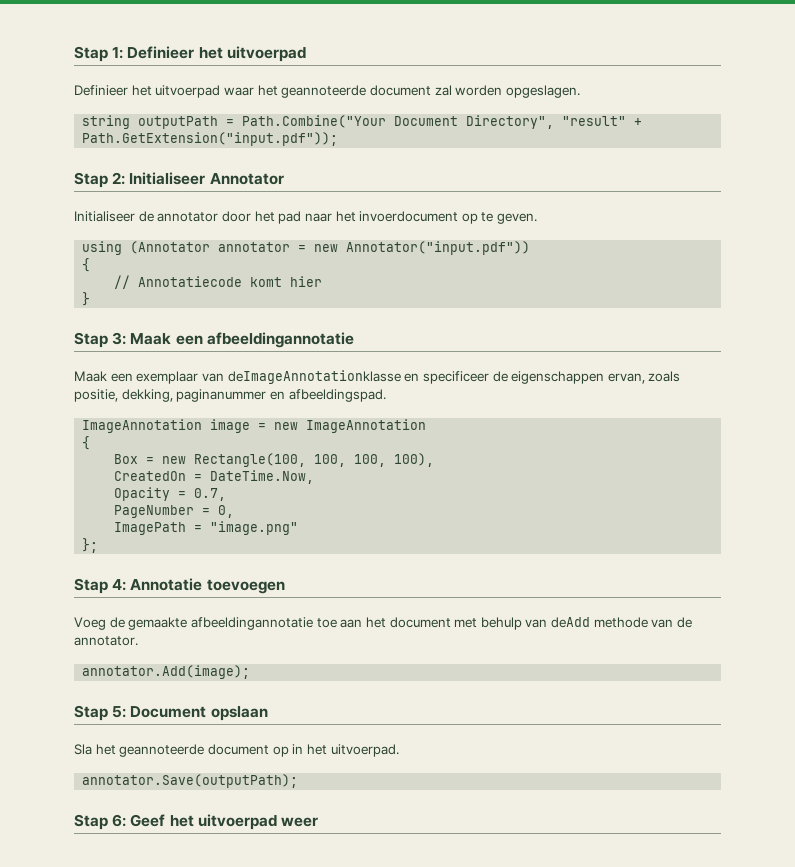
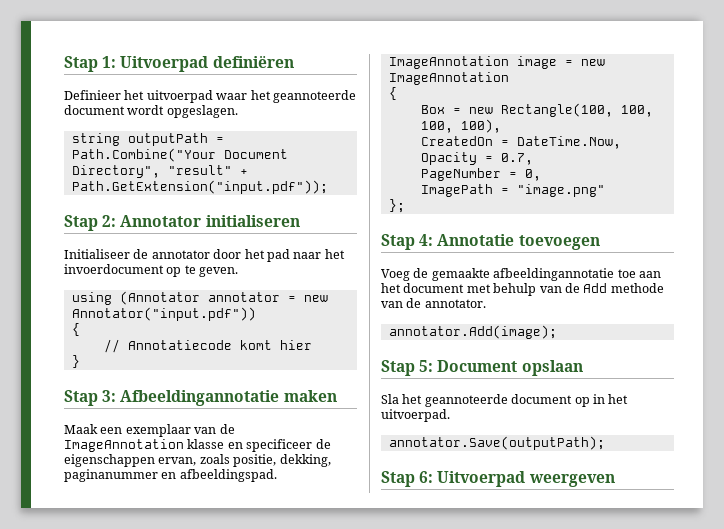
- Stap 1: Definieer het uitvoerpad
+ Stap 1: Uitvoerpad definiëren
- Definieer het uitvoerpad waar het geannoteerde document zal worden opgeslagen.
+ Definieer het uitvoerpad waar het geannoteerde document wordt opgeslagen.
- Stap 2: Initialiseer Annotator
+ Stap 2: Annotator initialiseren
- Stap 3: Maak een afbeeldingannotatie
+ Stap 3: Afbeeldingannotatie maken
- Maak een exemplaar van deImageAnnotationklasse en specificeer de eigenschappen ervan, zoals positie, dekking, paginanummer en afbeeldingspad.
+ Maak een exemplaar van de ImageAnnotation klasse en specificeer de eigenschappen ervan, zoals positie, dekking, paginanummer en afbeeldingspad.
- Voeg de gemaakte afbeeldingannotatie toe aan het document met behulp van deAdd methode van de annotator.
+ Voeg de gemaakte afbeeldingannotatie toe aan het document met behulp van de Add methode van de annotator.
- Stap 6: Geef het uitvoerpad weer
+ Stap 6: Uitvoerpad weergeven

